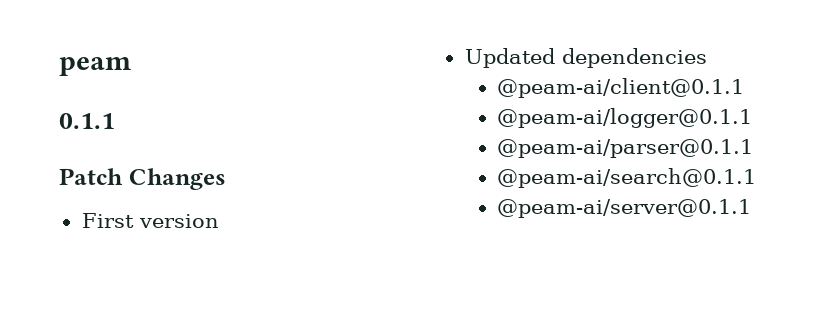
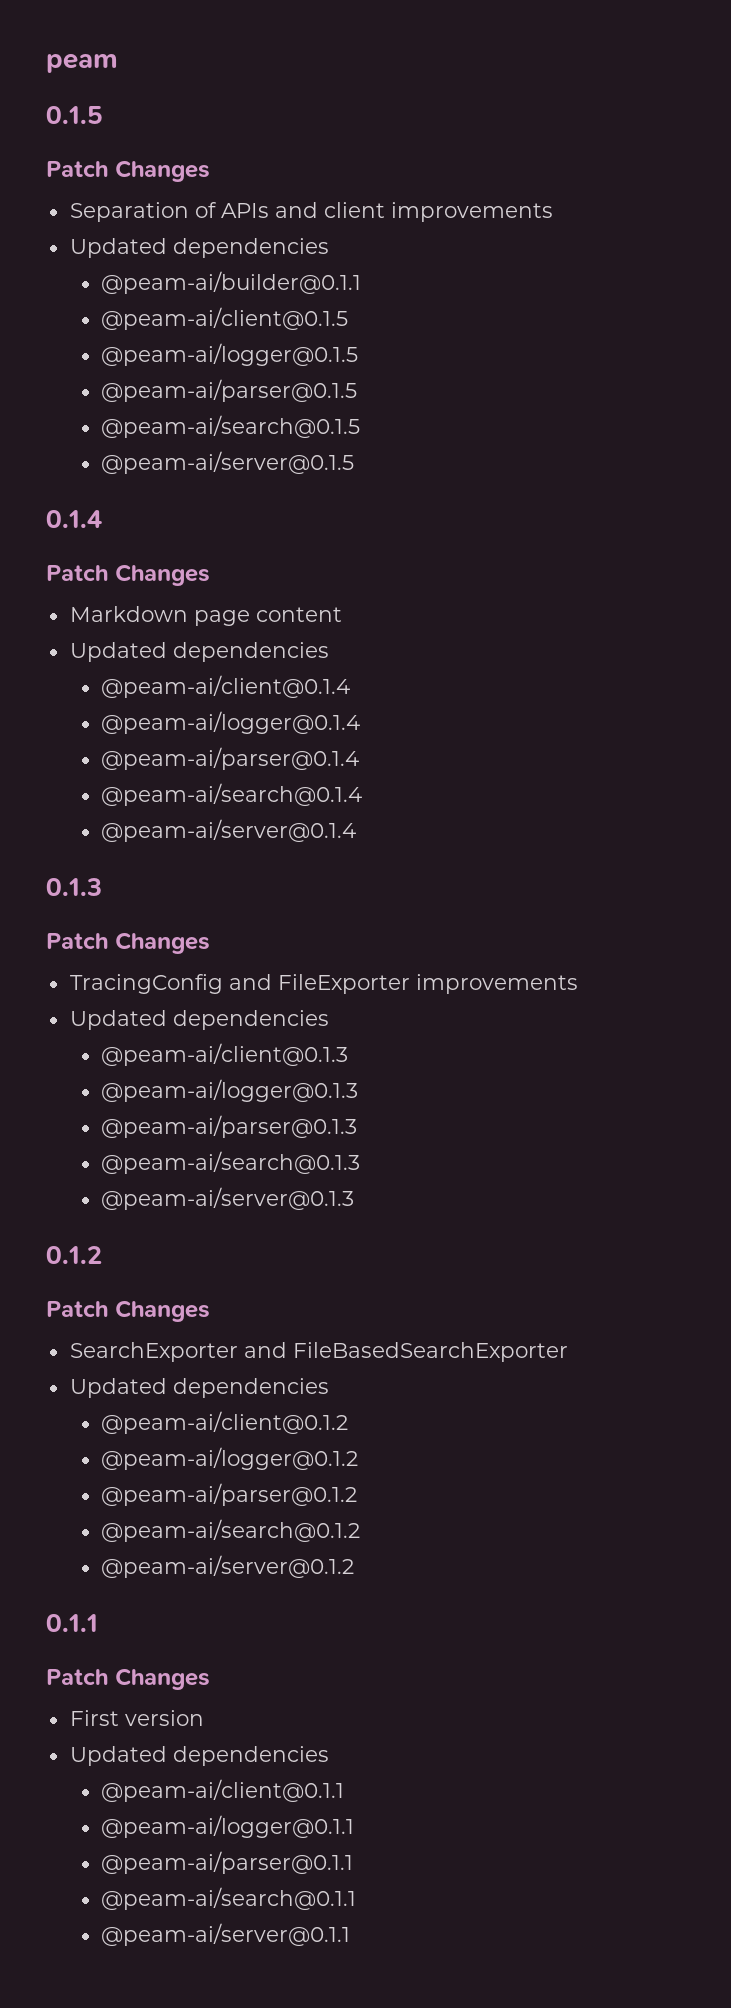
+ 0.1.5
+ Patch Changes
+ Separation of APIs and client improvements
+ Updated dependencies
+ @peam-ai/builder@0.1.1
+ @peam-ai/client@0.1.5
+ @peam-ai/logger@0.1.5
+ @peam-ai/parser@0.1.5
+ @peam-ai/search@0.1.5
+ @peam-ai/server@0.1.5
+ 0.1.4
+ Patch Changes
+ Markdown page content
+ Updated dependencies
+ @peam-ai/client@0.1.4
+ @peam-ai/logger@0.1.4
+ @peam-ai/parser@0.1.4
+ @peam-ai/search@0.1.4
+ @peam-ai/server@0.1.4
+ 0.1.3
+ Patch Changes
+ TracingConfig and FileExporter improvements
+ Updated dependencies
+ @peam-ai/client@0.1.3
+ @peam-ai/logger@0.1.3
+ @peam-ai/parser@0.1.3
+ @peam-ai/search@0.1.3
+ @peam-ai/server@0.1.3
+ 0.1.2
+ Patch Changes
+ SearchExporter and FileBasedSearchExporter
+ Updated dependencies
+ @peam-ai/client@0.1.2
+ @peam-ai/logger@0.1.2
+ @peam-ai/parser@0.1.2
+ @peam-ai/search@0.1.2
+ @peam-ai/server@0.1.2

